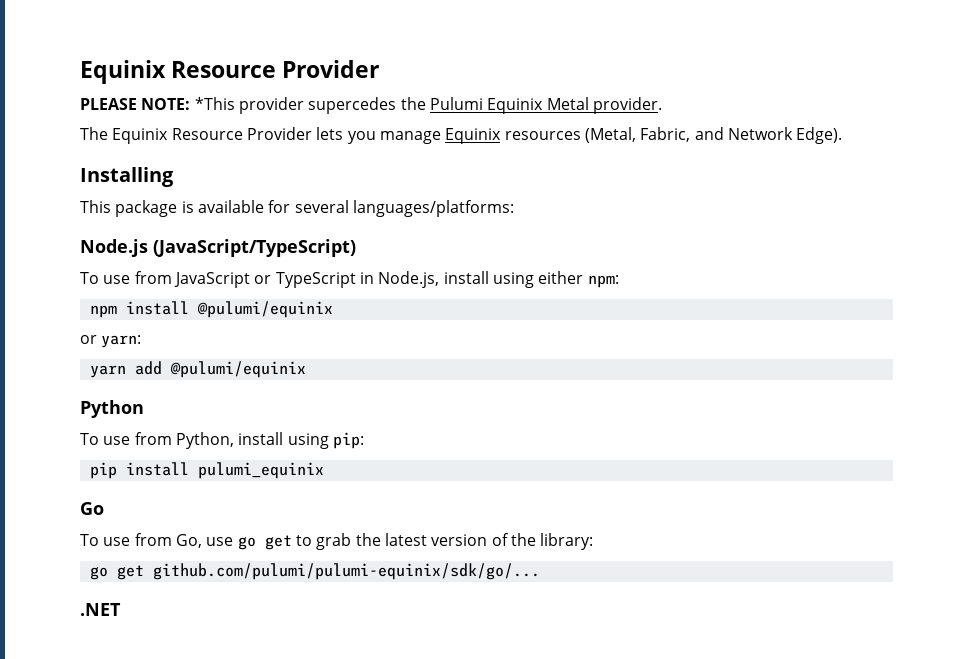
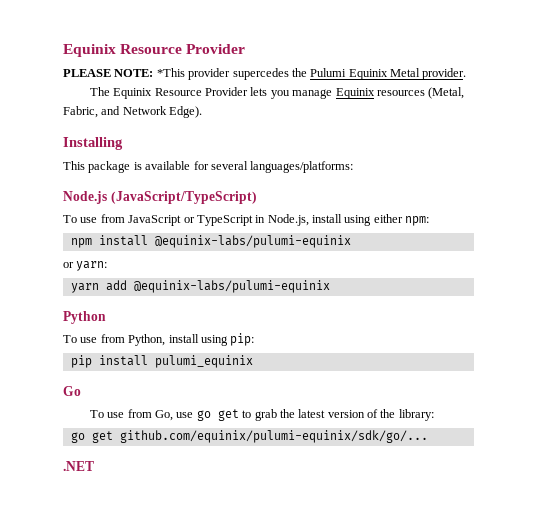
- npm install @pulumi/equinix
+ npm install @equinix-labs/pulumi-equinix
- yarn add @pulumi/equinix
+ yarn add @equinix-labs/pulumi-equinix
- go get github.com/pulumi/pulumi-equinix/sdk/go/...
+ go get github.com/equinix/pulumi-equinix/sdk/go/...

